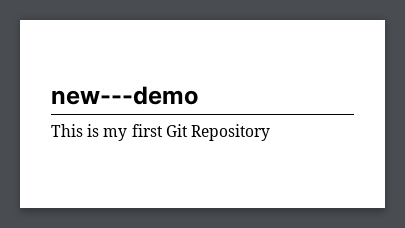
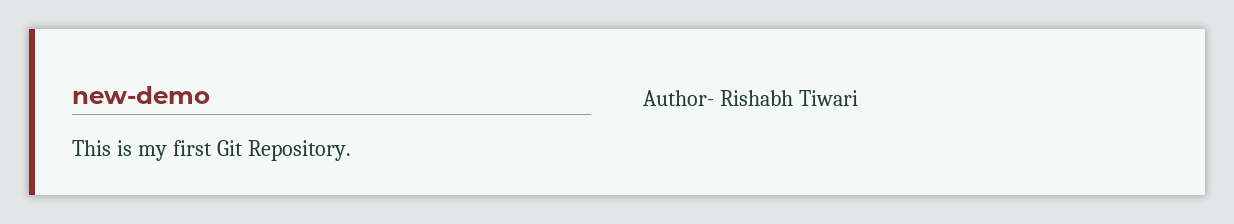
- new---demo
+ new-demo
- This is my first Git Repository
+ This is my first Git Repository.
+ Author- Rishabh Tiwari

